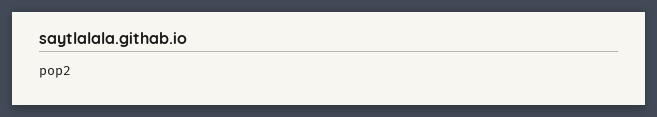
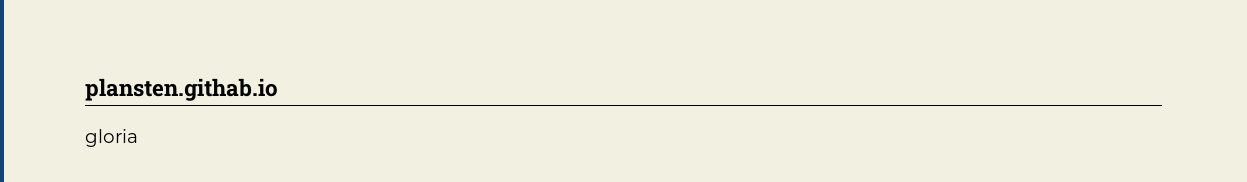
- saytlalala.githab.io
- pop2
+ plansten.githab.io
+ gloria

